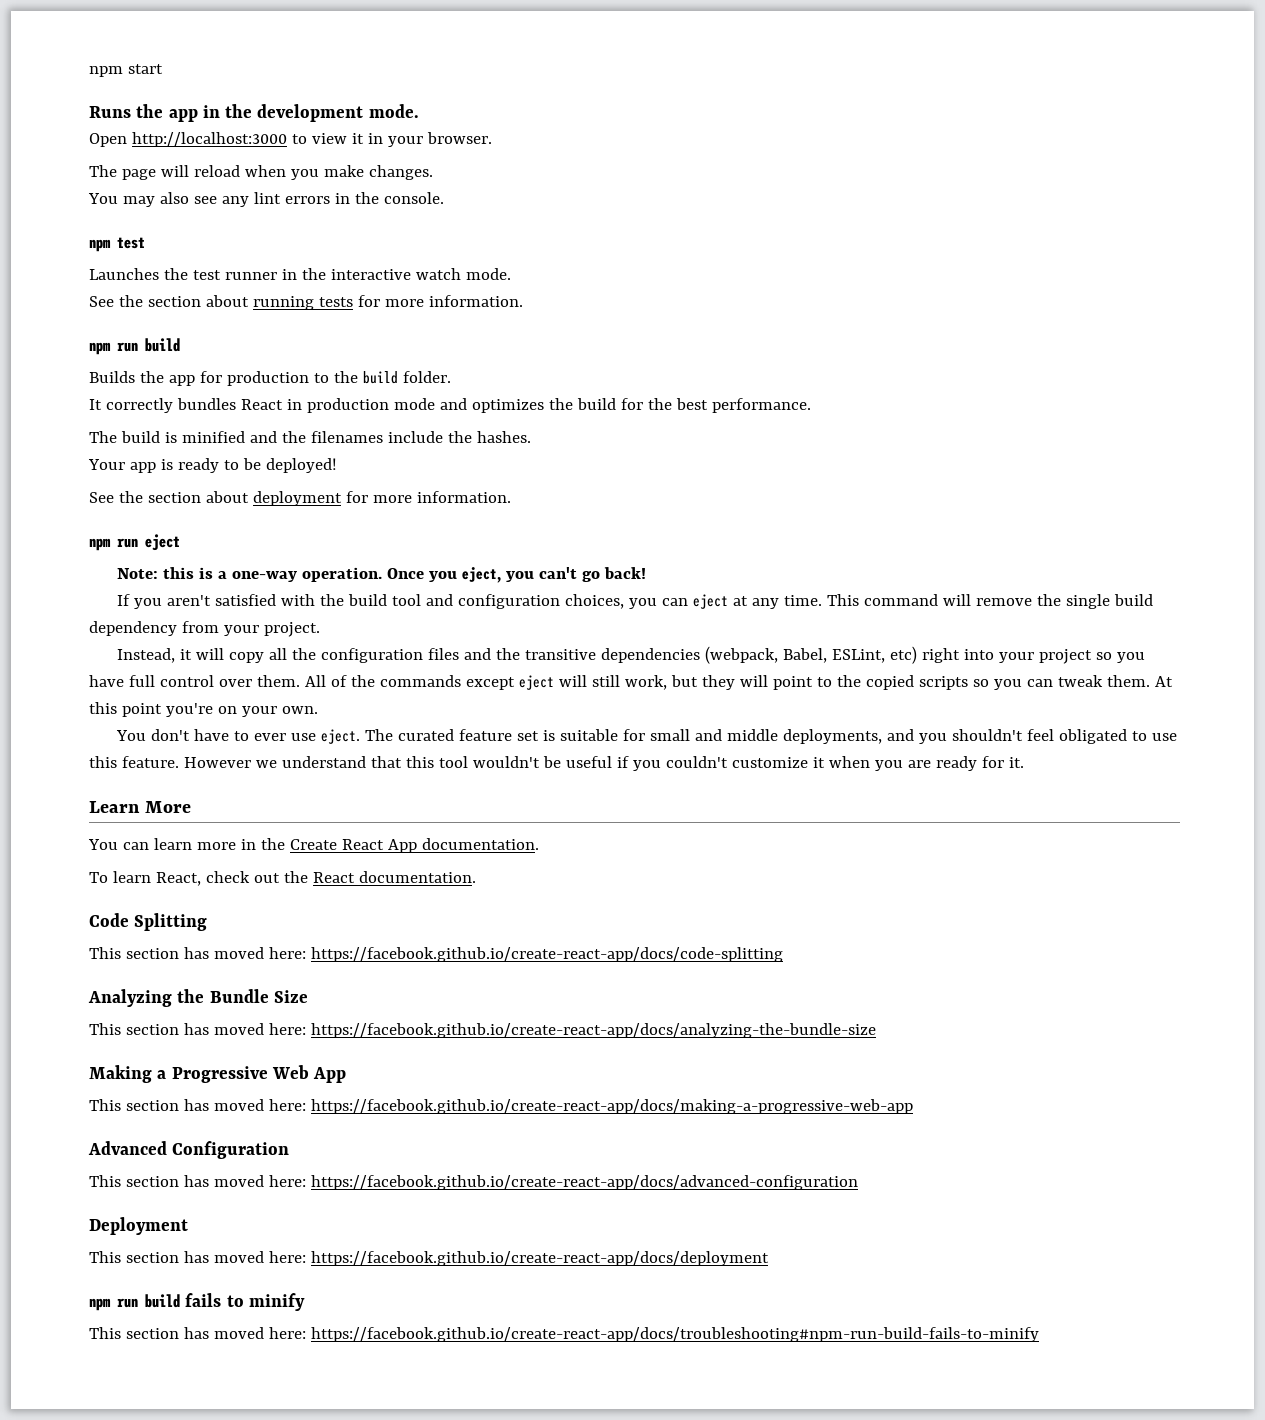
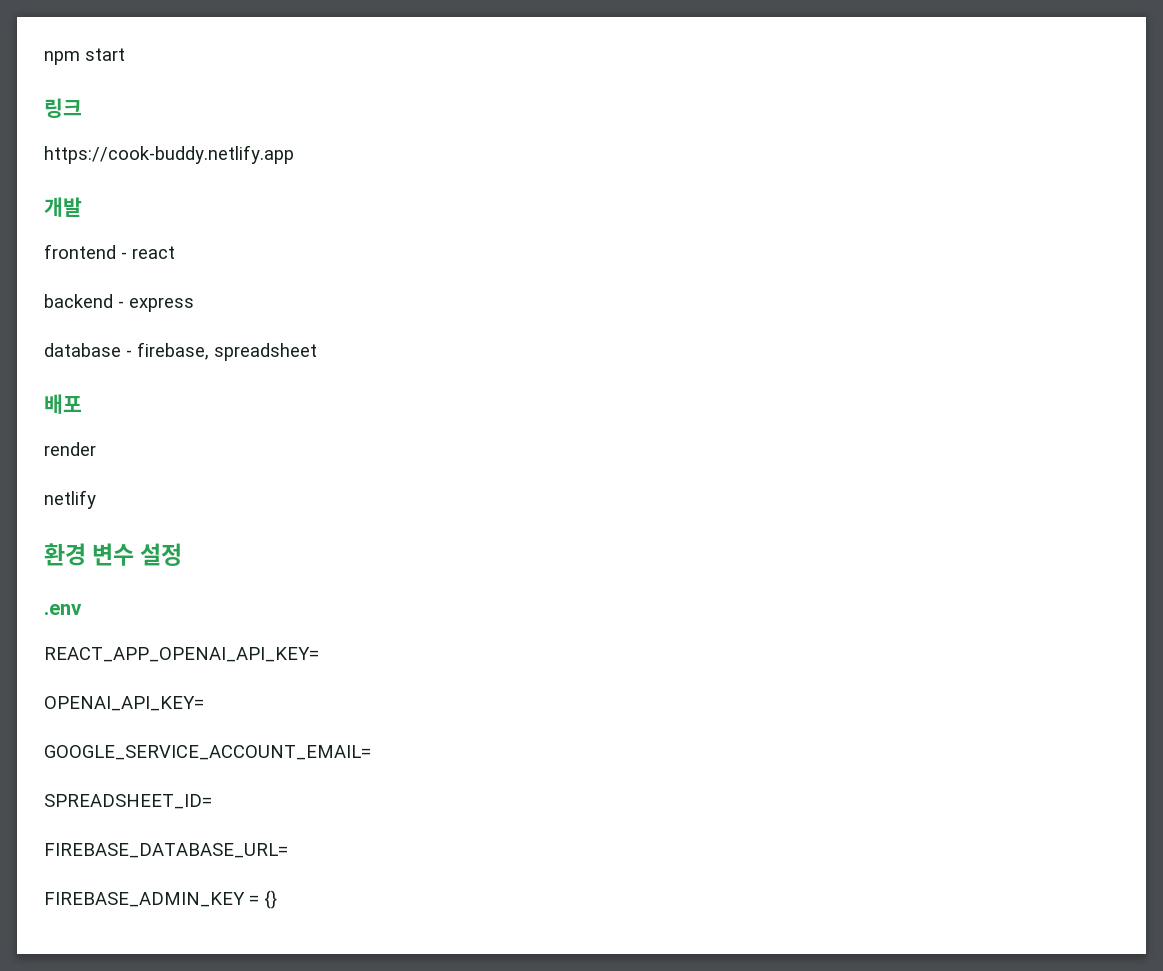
- Runs the app in the development mode.
- Open http://localhost:3000 to view it in your browser.
- The page will reload when you make changes.
- You may also see any lint errors in the console.
- npm test
- Launches the test runner in the interactive watch mode.
- See the section about running tests for more information.
- npm run build
- Builds the app for production to the build folder.
- It correctly bundles React in production mode and optimizes the build for the best performance.
- The build is minified and the filenames include the hashes.
- Your app is ready to be deployed!
- See the section about deployment for more information.
- npm run eject
- Note: this is a one-way operation. Once you eject, you can't go back!
- If you aren't satisfied with the build tool and configuration choices, you can eject at any time. This command will remove the single build dependency from your project.
- Instead, it will copy all the configuration files and the transitive dependencies (webpack, Babel, ESLint, etc) right into your project so you have full control over them. All of the commands except eject will still work, but they will point to the copied scripts so you can tweak them. At this point you're on your own.
- You don't have to ever use eject. The curated feature set is suitable for small and middle deployments, and you shouldn't feel obligated to use this feature. However we understand that this tool wouldn't be useful if you couldn't customize it when you are ready for it.
- Learn More
- You can learn more in the Create React App documentation.
- To learn React, check out the React documentation.
- Code Splitting
- This section has moved here: https://facebook.github.io/create-react-app/docs/code-splitting
- Analyzing the Bundle Size
- This section has moved here: https://facebook.github.io/create-react-app/docs/analyzing-the-bundle-size
- Making a Progressive Web App
- This section has moved here: https://facebook.github.io/create-react-app/docs/making-a-progressive-web-app
- Advanced Configuration
- This section has moved here: https://facebook.github.io/create-react-app/docs/advanced-configuration
- Deployment
- This section has moved here: https://facebook.github.io/create-react-app/docs/deployment
- npm run build fails to minify
- This section has moved here: https://facebook.github.io/create-react-app/docs/troubleshooting#npm-run-build-fails-to-minify
+ 링크
+ https://cook-buddy.netlify.app
+ 개발
+ frontend - react
+ backend - express
+ database - firebase, spreadsheet
+ 배포
+ render
+ netlify
+ 환경 변수 설정
+ .env
+ REACT_APP_OPENAI_API_KEY=
+ OPENAI_API_KEY=
+ GOOGLE_SERVICE_ACCOUNT_EMAIL=
+ SPREADSHEET_ID=
+ FIREBASE_DATABASE_URL=
+ FIREBASE_ADMIN_KEY = {}

